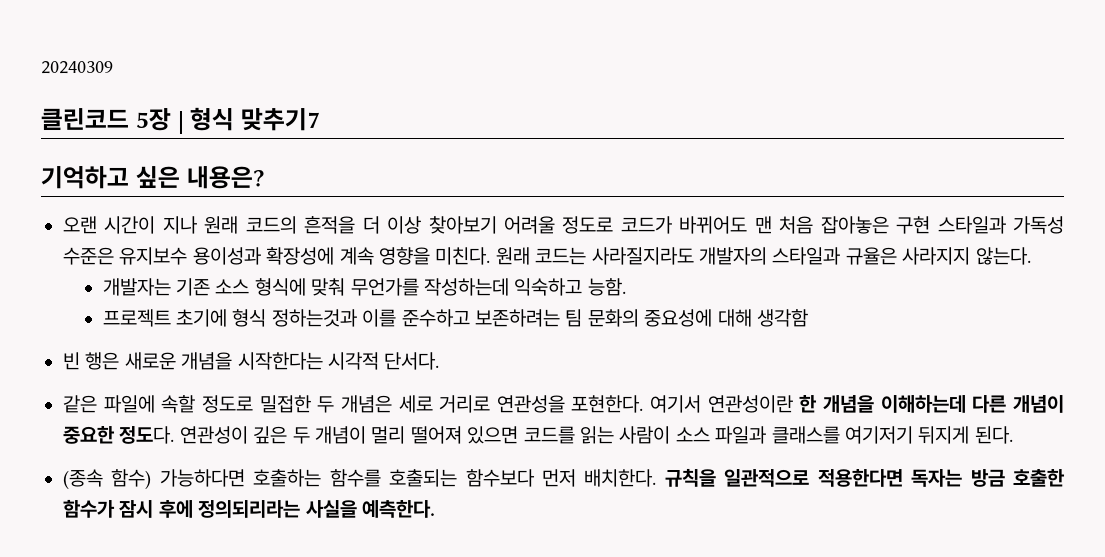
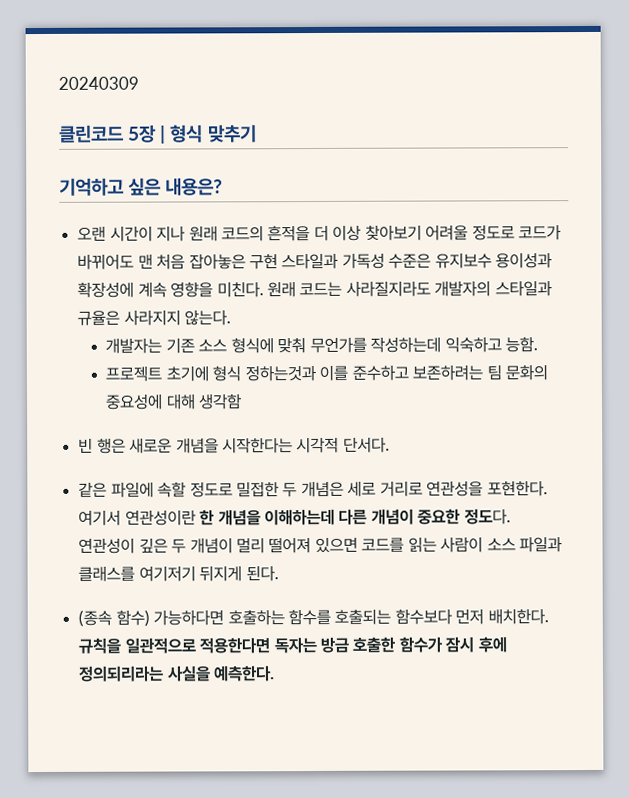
- 클린코드 5장 | 형식 맞추기7
+ 클린코드 5장 | 형식 맞추기

